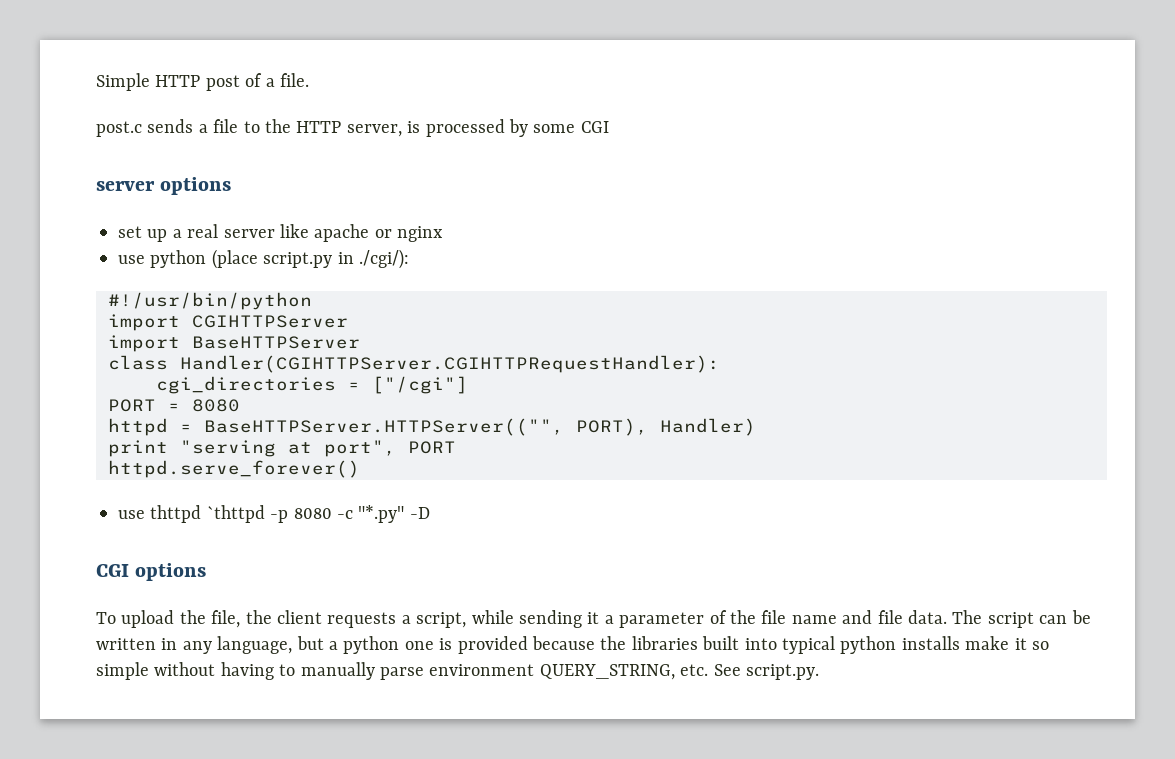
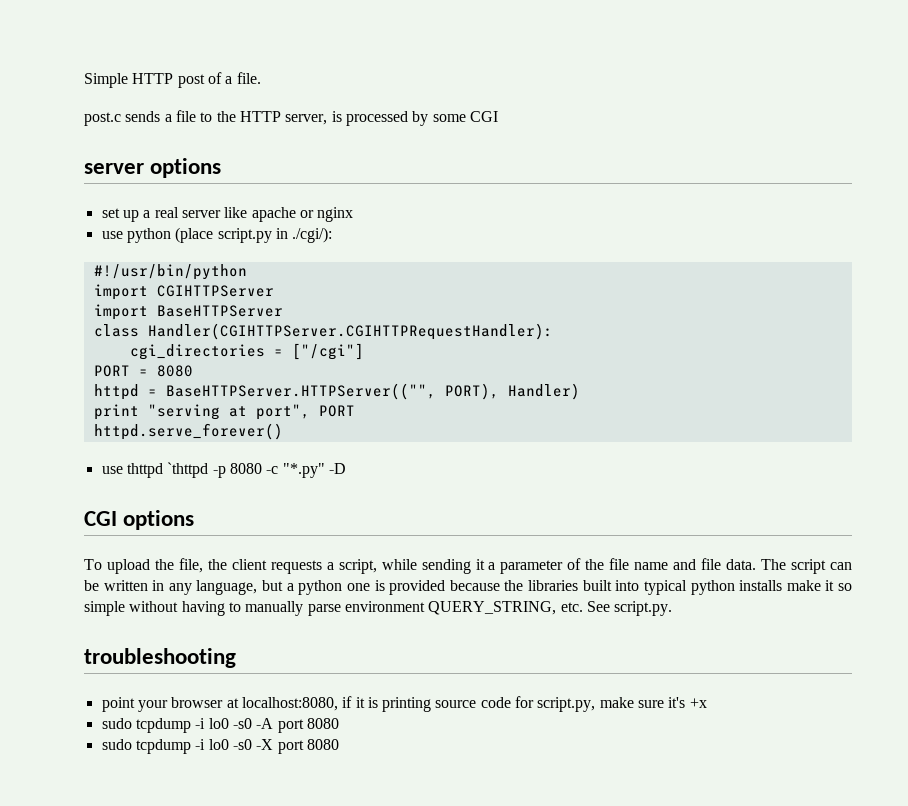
+ troubleshooting
+ point your browser at localhost:8080, if it is printing source code for script.py, make sure it's +x
+ sudo tcpdump -i lo0 -s0 -A port 8080
+ sudo tcpdump -i lo0 -s0 -X port 8080

